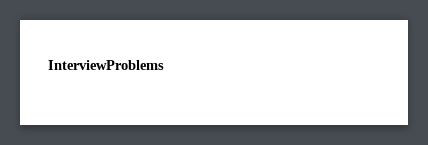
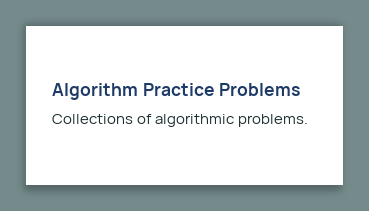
- InterviewProblems
+ Algorithm Practice Problems
+ Collections of algorithmic problems.

